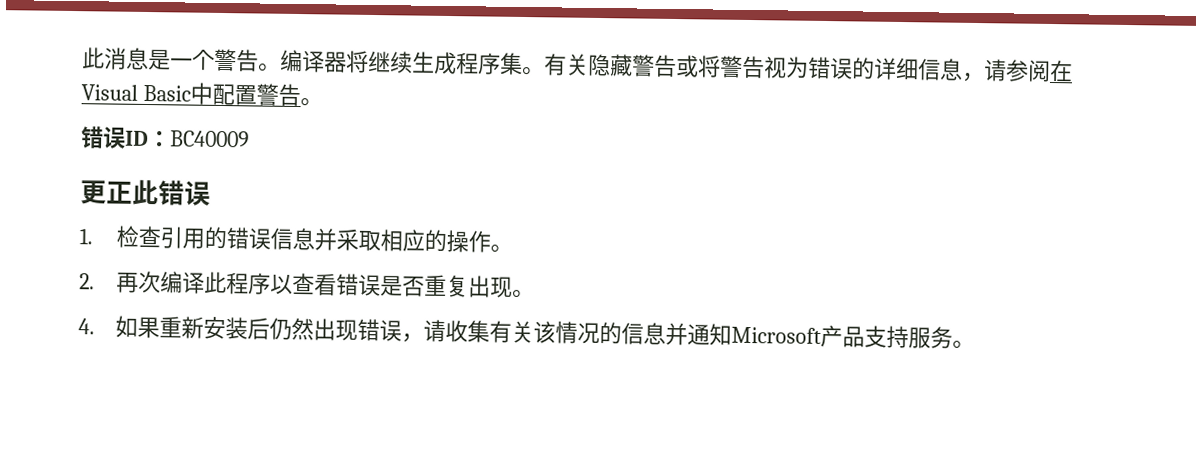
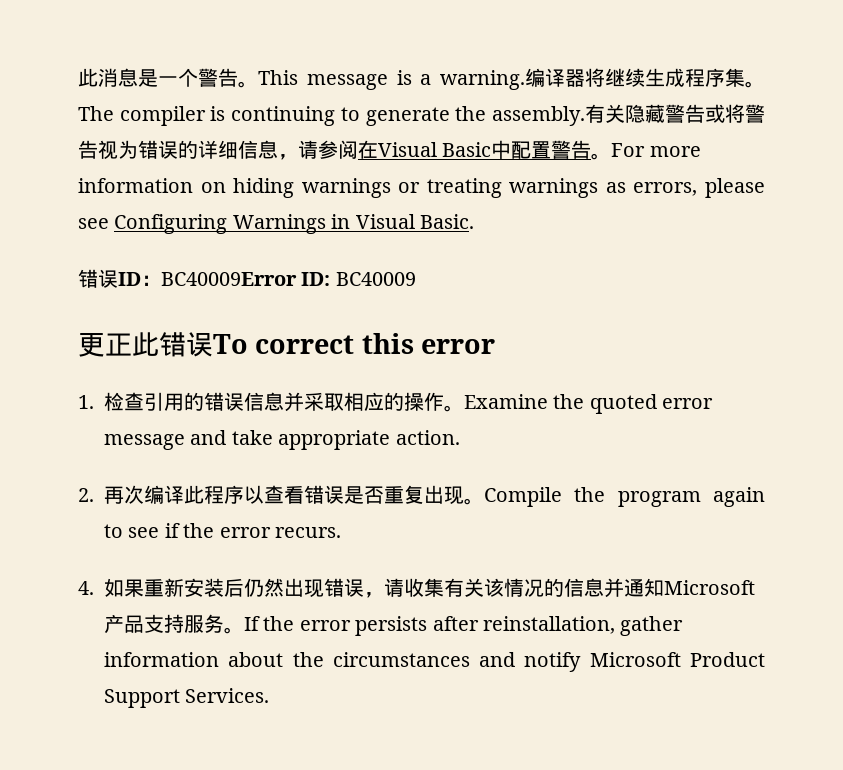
+ This message is a warning.
+ The compiler is continuing to generate the assembly.
+ For more information on hiding warnings or treating warnings as errors, please see Configuring Warnings in Visual Basic.
- 错误ID：BC40009
+ 错误ID：BC40009Error ID: BC40009
- 更正此错误
+ 更正此错误To correct this error
+ Examine the quoted error message and take appropriate action.
+ Compile the program again to see if the error recurs.
+ If the error persists after reinstallation, gather information about the circumstances and notify Microsoft Product Support Services.

